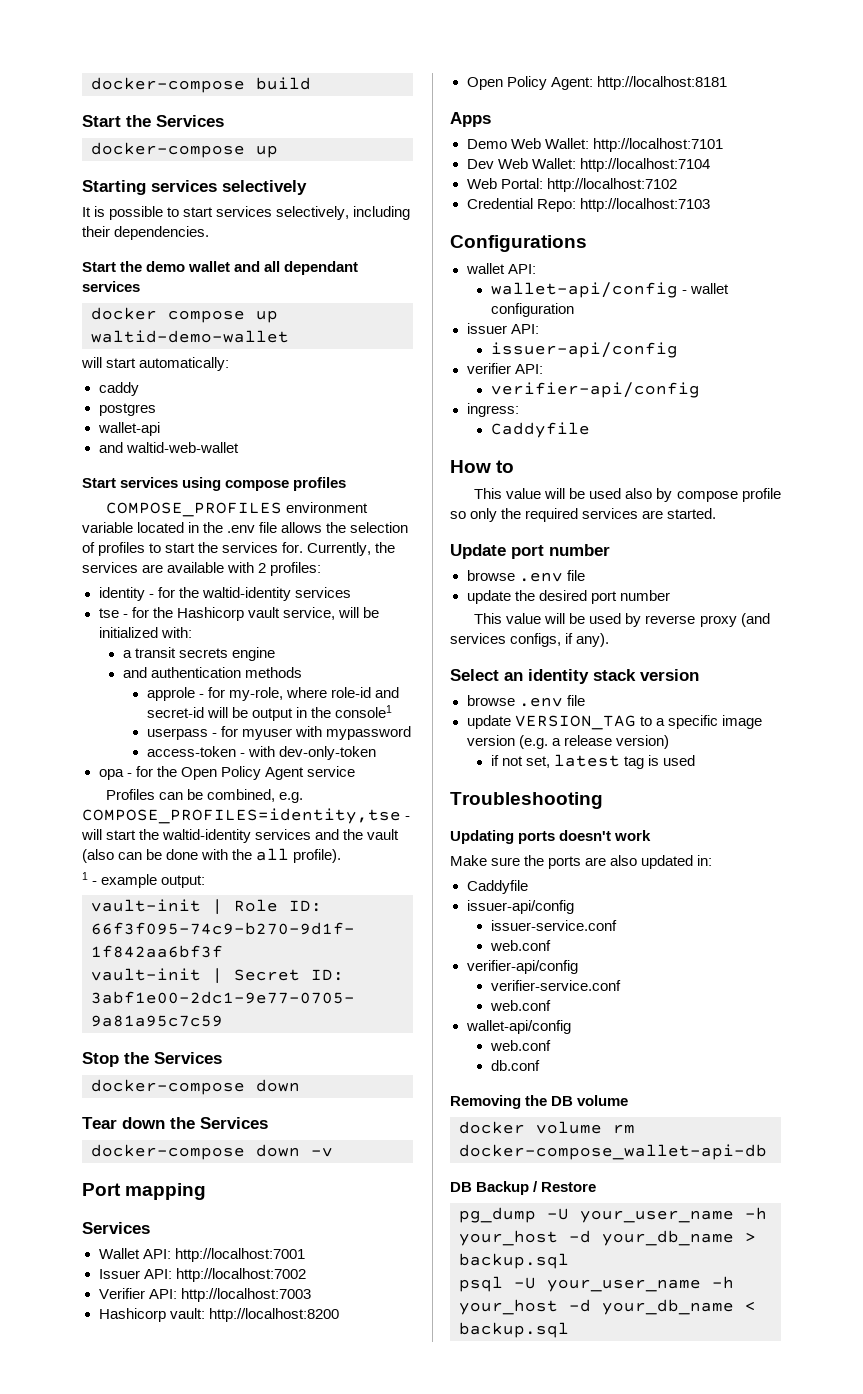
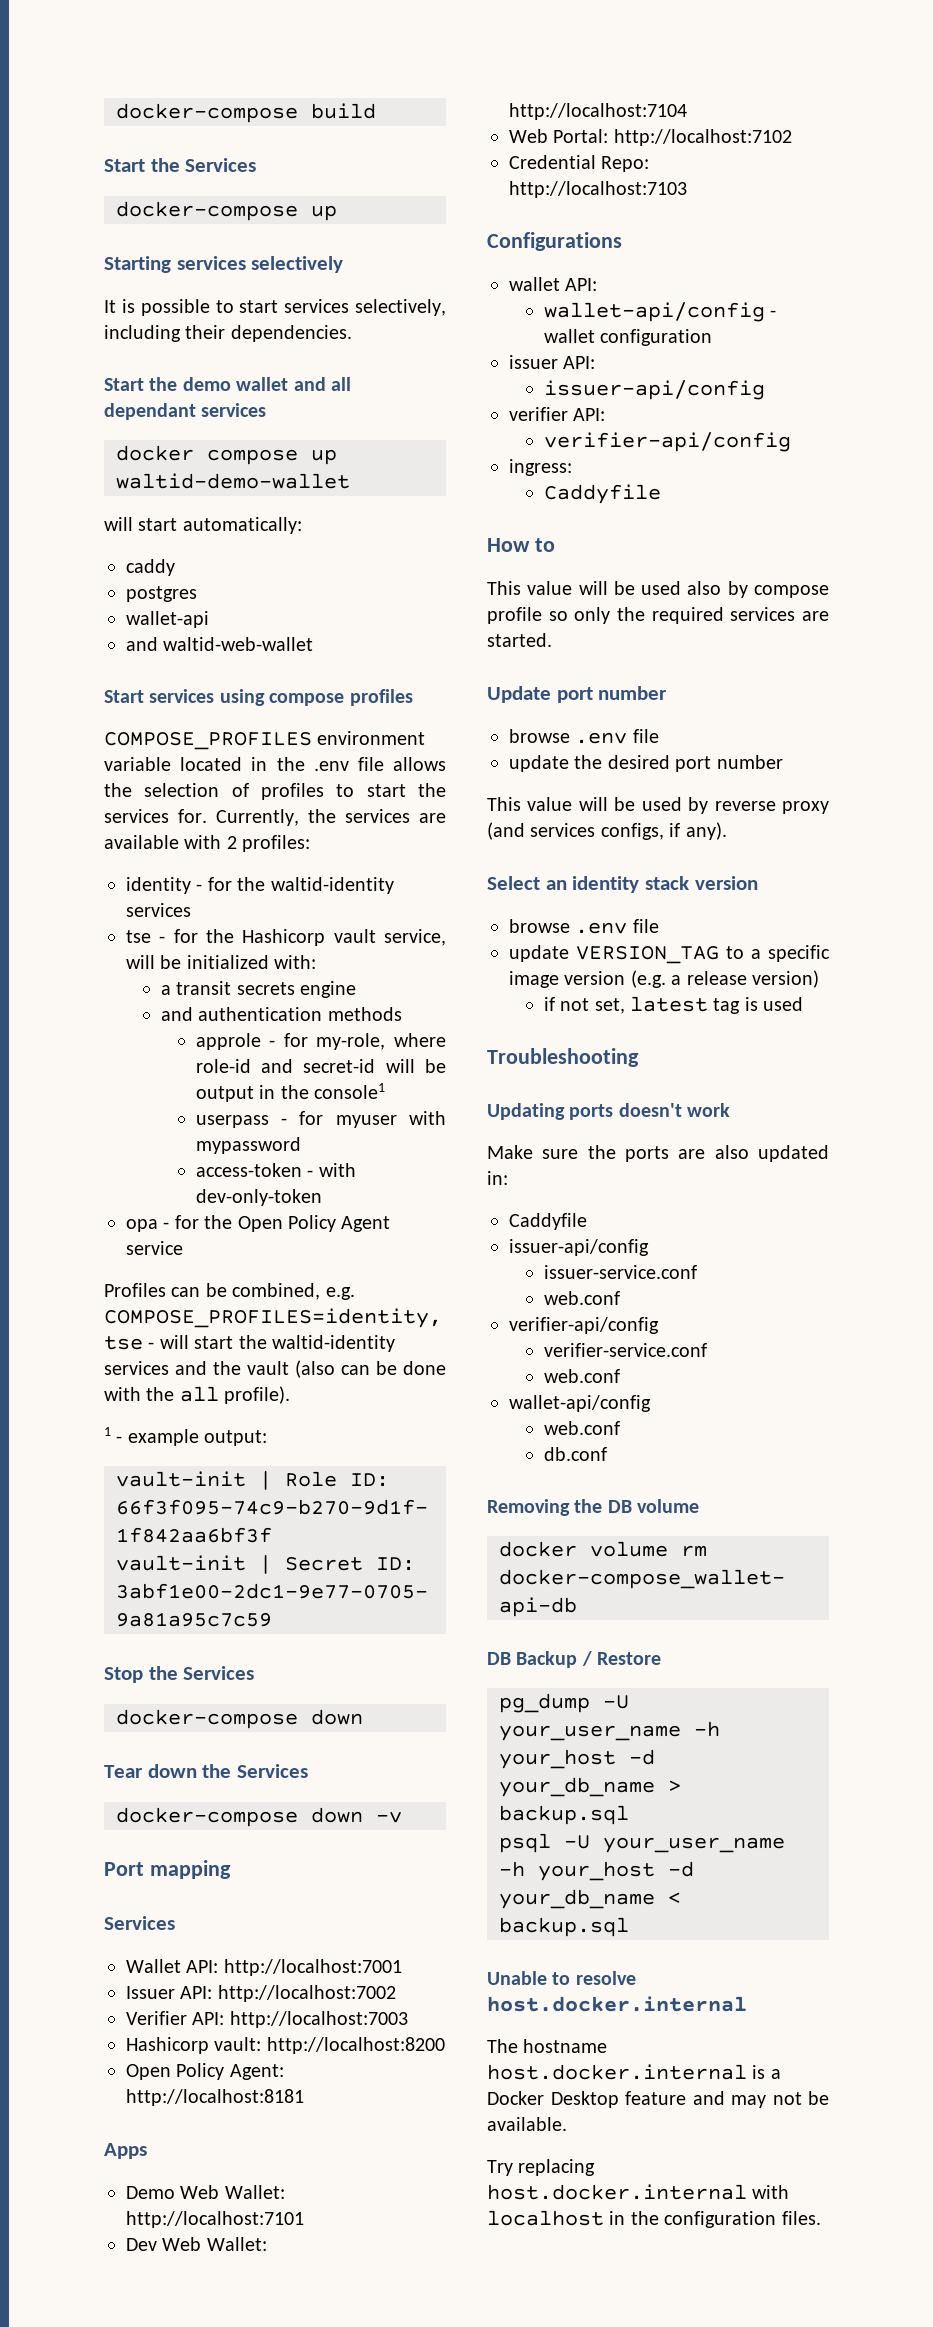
+ Unable to resolve host.docker.internal
+ The hostname host.docker.internal is a Docker Desktop feature and may not be available.
+ Try replacing host.docker.internal with localhost in the configuration files.

